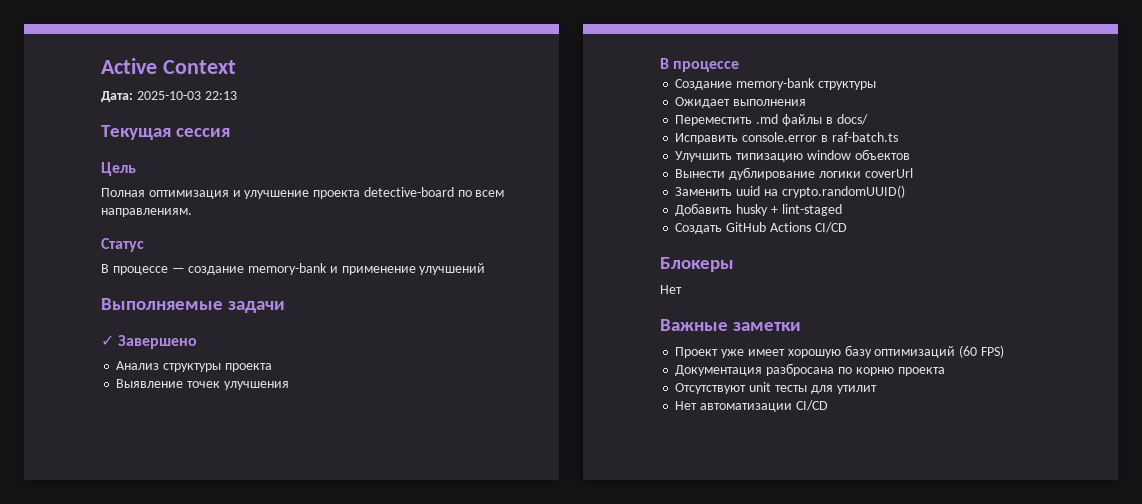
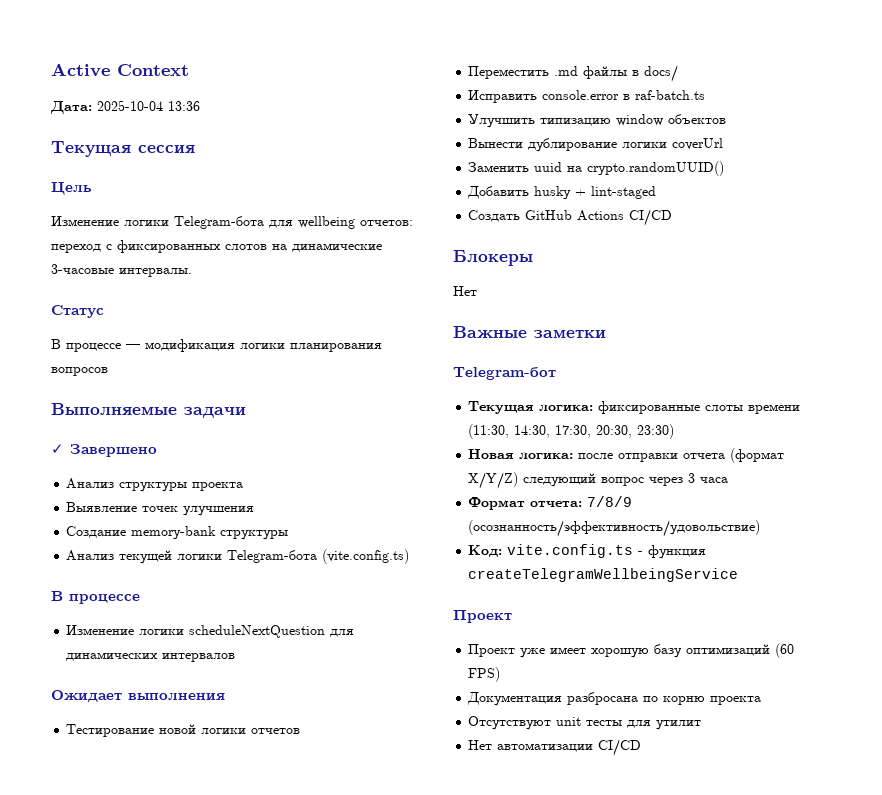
- Дата: 2025-10-03 22:13
+ Дата: 2025-10-04 13:36
- Полная оптимизация и улучшение проекта detective-board по всем направлениям.
+ Изменение логики Telegram-бота для wellbeing отчетов: переход с фиксированных слотов на динамические 3-часовые интервалы.
- В процессе — создание memory-bank и применение улучшений
+ В процессе — модификация логики планирования вопросов
  Выявление точек улучшения
- В процессе
+ Анализ текущей логики Telegram-бота (vite.config.ts)
+ В процессе
+ Изменение логики scheduleNextQuestion для динамических интервалов
  Ожидает выполнения
+ Тестирование новой логики отчетов
+ Telegram-бот
+ Текущая логика: фиксированные слоты времени (11:30, 14:30, 17:30, 20:30, 23:30)
+ Новая логика: после отправки отчета (формат X/Y/Z) следующий вопрос через 3 часа
+ Формат отчета: 7/8/9 (осознанность/эффективность/удовольствие)
+ Код: vite.config.ts - функция createTelegramWellbeingService
+ Проект

